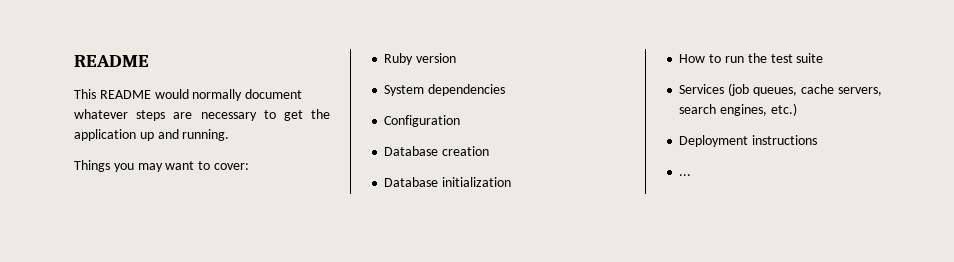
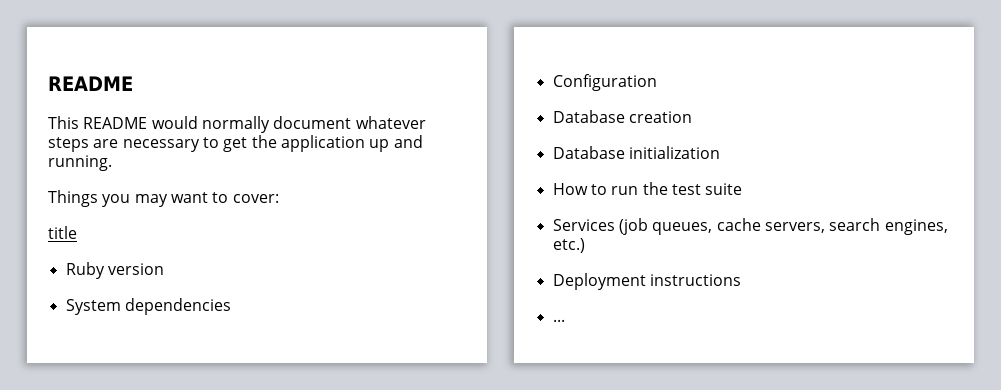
+ title

